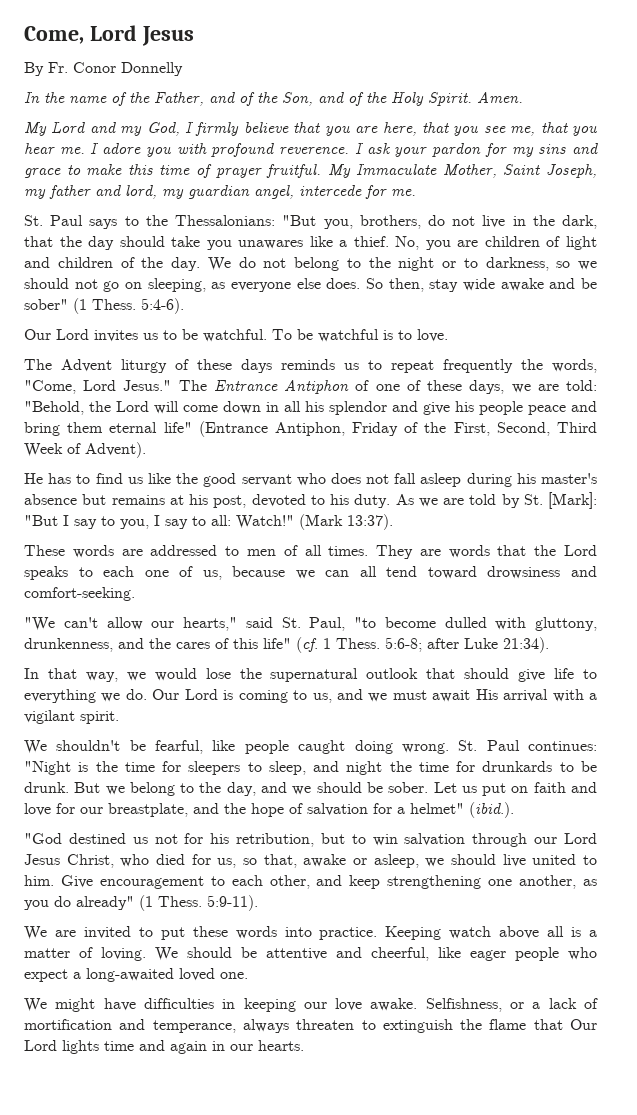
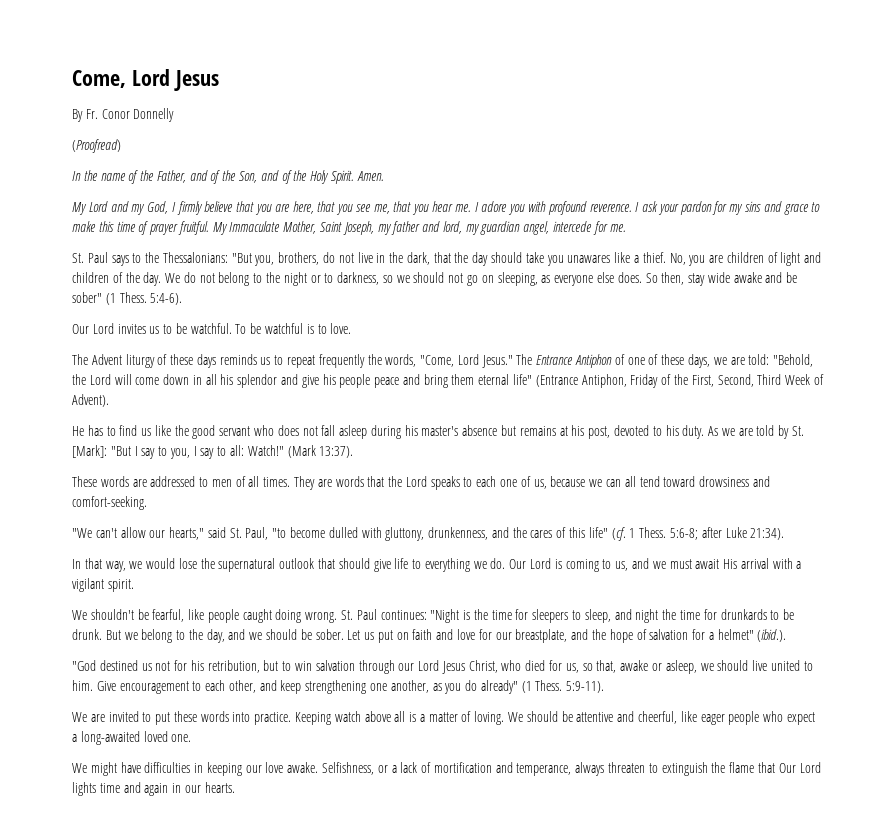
+ (Proofread)

